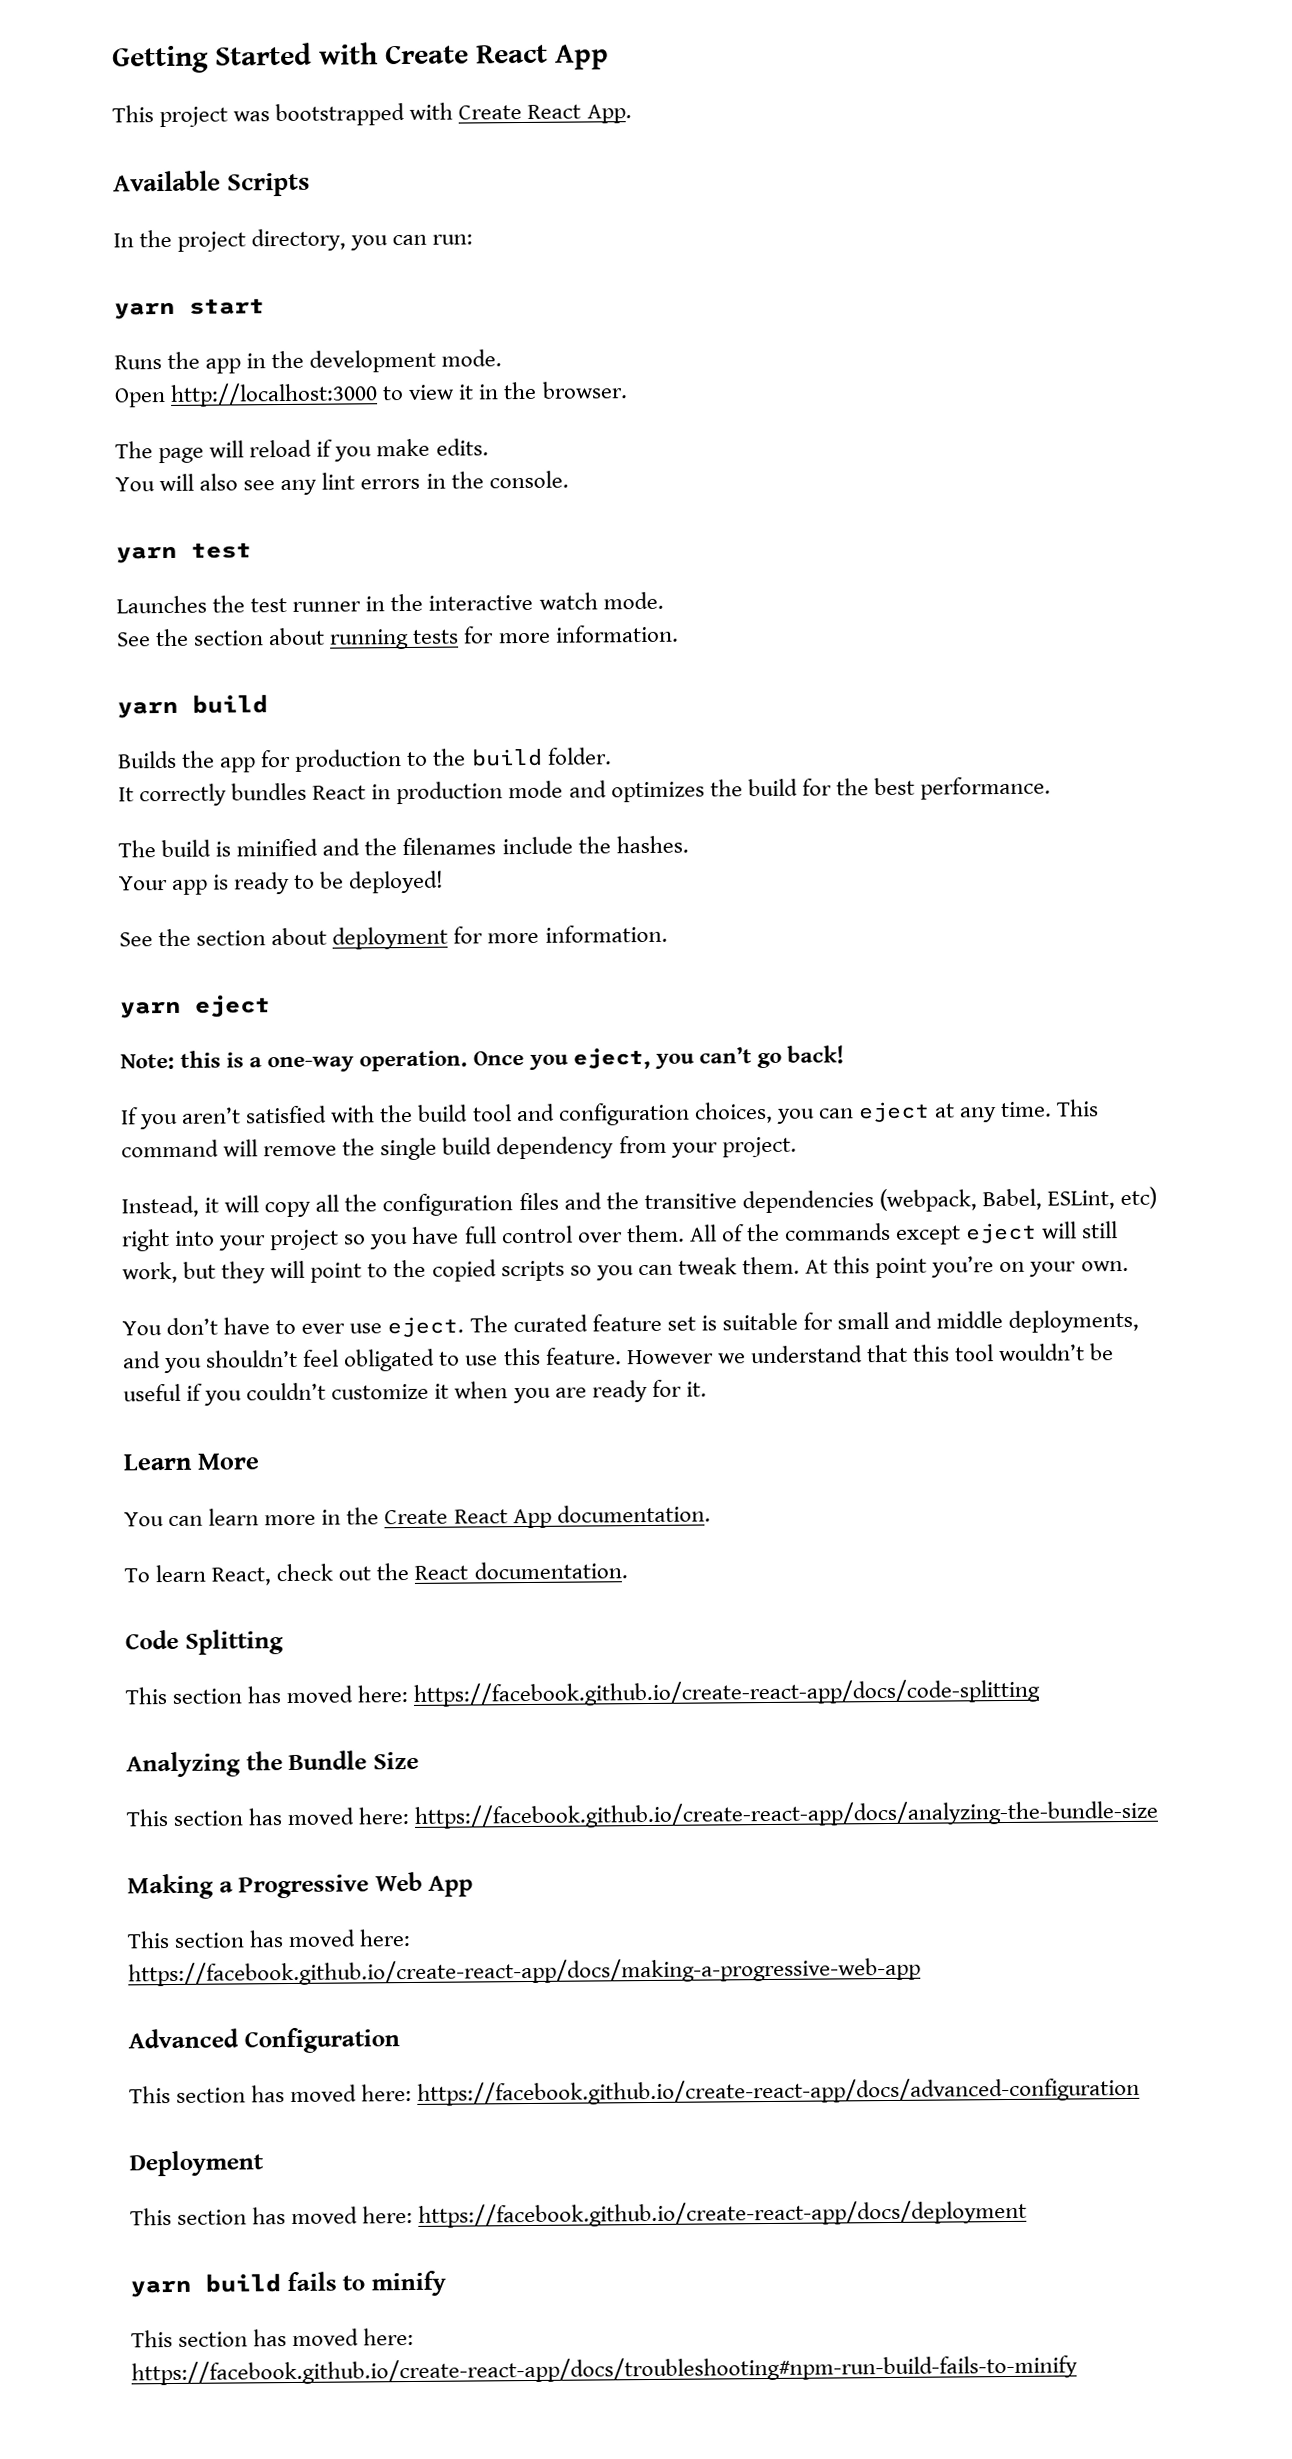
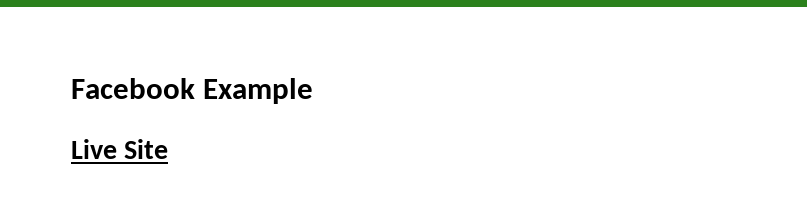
- Getting Started with Create React App
- This project was bootstrapped with Create React App.
- Available Scripts
- In the project directory, you can run:
- yarn start
- Runs the app in the development mode.
- Open http://localhost:3000 to view it in the browser.
- The page will reload if you make edits.
- You will also see any lint errors in the console.
- yarn test
- Launches the test runner in the interactive watch mode.
- See the section about running tests for more information.
- yarn build
- Builds the app for production to the build folder.
- It correctly bundles React in production mode and optimizes the build for the best performance.
- The build is minified and the filenames include the hashes.
- Your app is ready to be deployed!
- See the section about deployment for more information.
- yarn eject
- Note: this is a one-way operation. Once you eject, you can’t go back!
- If you aren’t satisfied with the build tool and configuration choices, you can eject at any time. This command will remove the single build dependency from your project.
- Instead, it will copy all the configuration files and the transitive dependencies (webpack, Babel, ESLint, etc) right into your project so you have full control over them. All of the commands except eject will still work, but they will point to the copied scripts so you can tweak them. At this point you’re on your own.
- You don’t have to ever use eject. The curated feature set is suitable for small and middle deployments, and you shouldn’t feel obligated to use this feature. However we understand that this tool wouldn’t be useful if you couldn’t customize it when you are ready for it.
- Learn More
- You can learn more in the Create React App documentation.
- To learn React, check out the React documentation.
- Code Splitting
- This section has moved here: https://facebook.github.io/create-react-app/docs/code-splitting
- Analyzing the Bundle Size
- This section has moved here: https://facebook.github.io/create-react-app/docs/analyzing-the-bundle-size
- Making a Progressive Web App
- This section has moved here: https://facebook.github.io/create-react-app/docs/making-a-progressive-web-app
- Advanced Configuration
- This section has moved here: https://facebook.github.io/create-react-app/docs/advanced-configuration
- Deployment
- This section has moved here: https://facebook.github.io/create-react-app/docs/deployment
- yarn build fails to minify
- This section has moved here: https://facebook.github.io/create-react-app/docs/troubleshooting#npm-run-build-fails-to-minify
+ Facebook Example
+ Live Site

